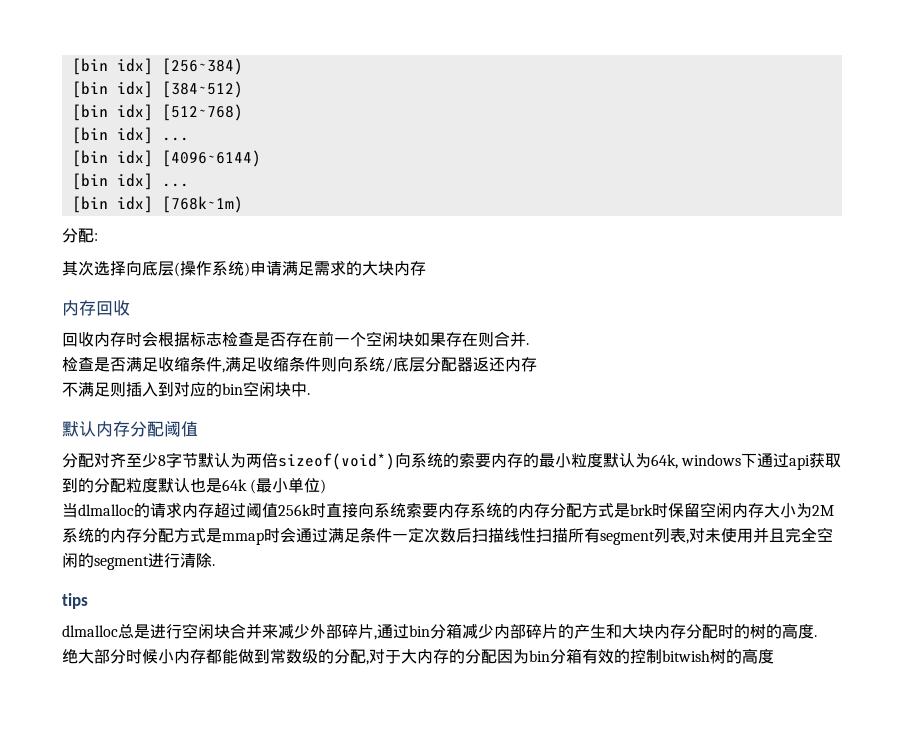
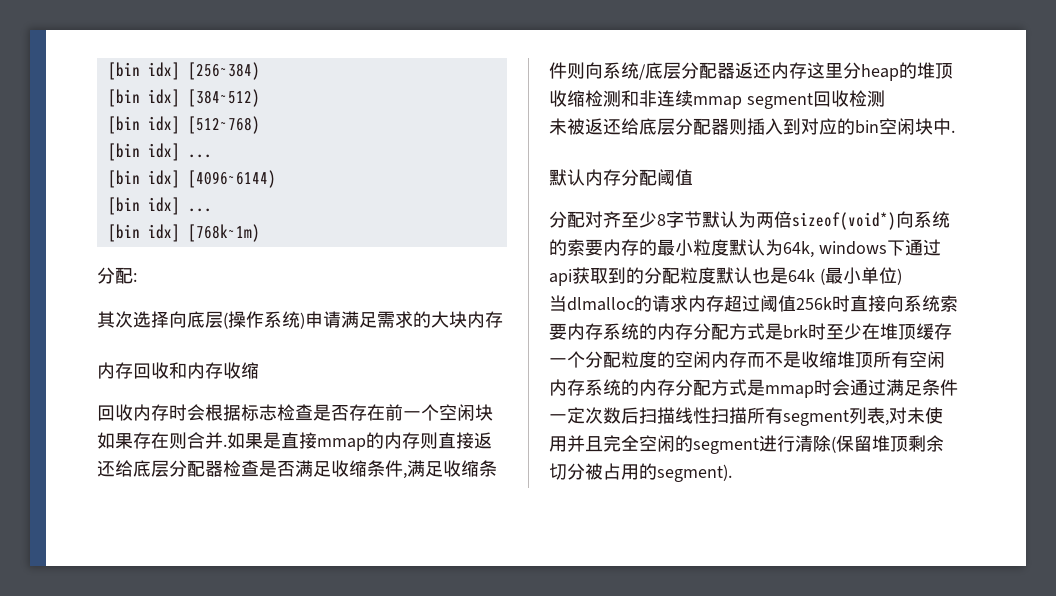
- 内存回收
+ 内存回收和内存收缩
- 回收内存时会根据标志检查是否存在前一个空闲块如果存在则合并.
- 检查是否满足收缩条件,满足收缩条件则向系统/底层分配器返还内存
- 不满足则插入到对应的bin空闲块中.
+ 回收内存时会根据标志检查是否存在前一个空闲块如果存在则合并.如果是直接mmap的内存则直接返还给底层分配器检查是否满足收缩条件,满足收缩条件则向系统/底层分配器返还内存这里分heap的堆顶收缩检测和非连续mmap segment回收检测
+ 未被返还给底层分配器则插入到对应的bin空闲块中.
- 当dlmalloc的请求内存超过阈值256k时直接向系统索要内存系统的内存分配方式是brk时保留空闲内存大小为2M系统的内存分配方式是mmap时会通过满足条件一定次数后扫描线性扫描所有segment列表,对未使用并且完全空闲的segment进行清除.
- tips
- dlmalloc总是进行空闲块合并来减少外部碎片,通过bin分箱减少内部碎片的产生和大块内存分配时的树的高度.
- 绝大部分时候小内存都能做到常数级的分配,对于大内存的分配因为bin分箱有效的控制bitwish树的高度
+ 当dlmalloc的请求内存超过阈值256k时直接向系统索要内存系统的内存分配方式是brk时至少在堆顶缓存一个分配粒度的空闲内存而不是收缩堆顶所有空闲内存系统的内存分配方式是mmap时会通过满足条件一定次数后扫描线性扫描所有segment列表,对未使用并且完全空闲的segment进行清除(保留堆顶剩余切分被占用的segment).

